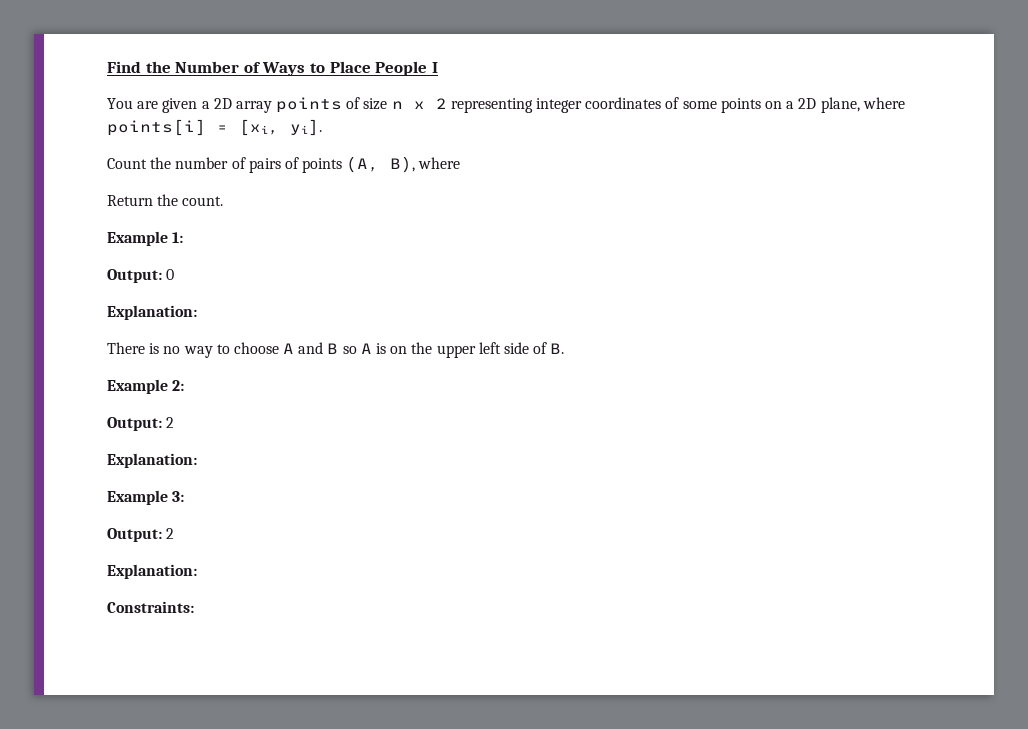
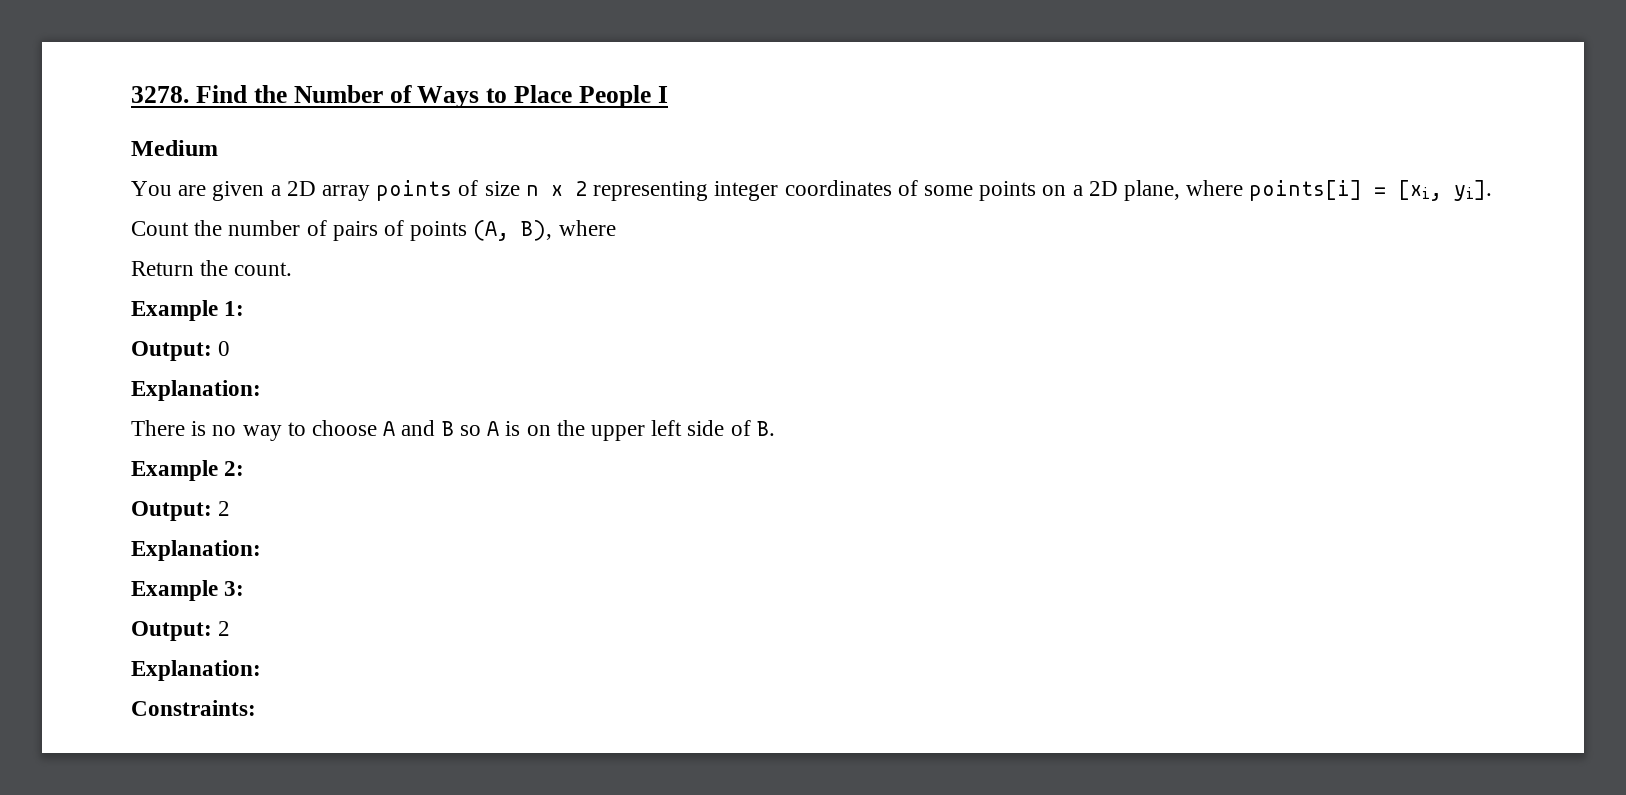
+ 3278.
+ Medium

